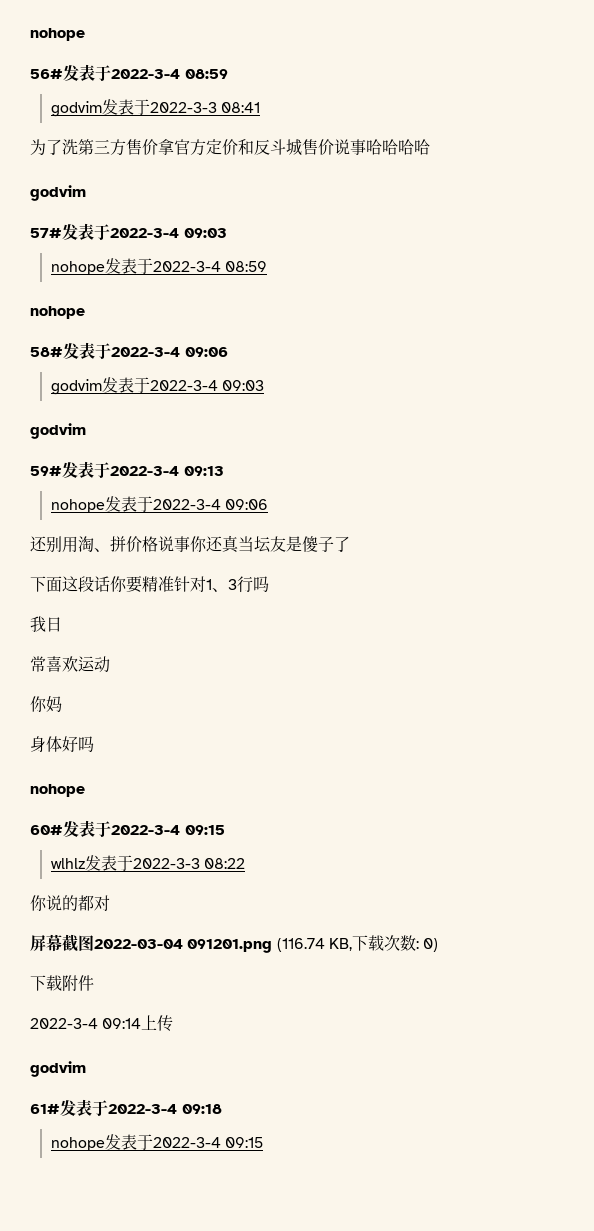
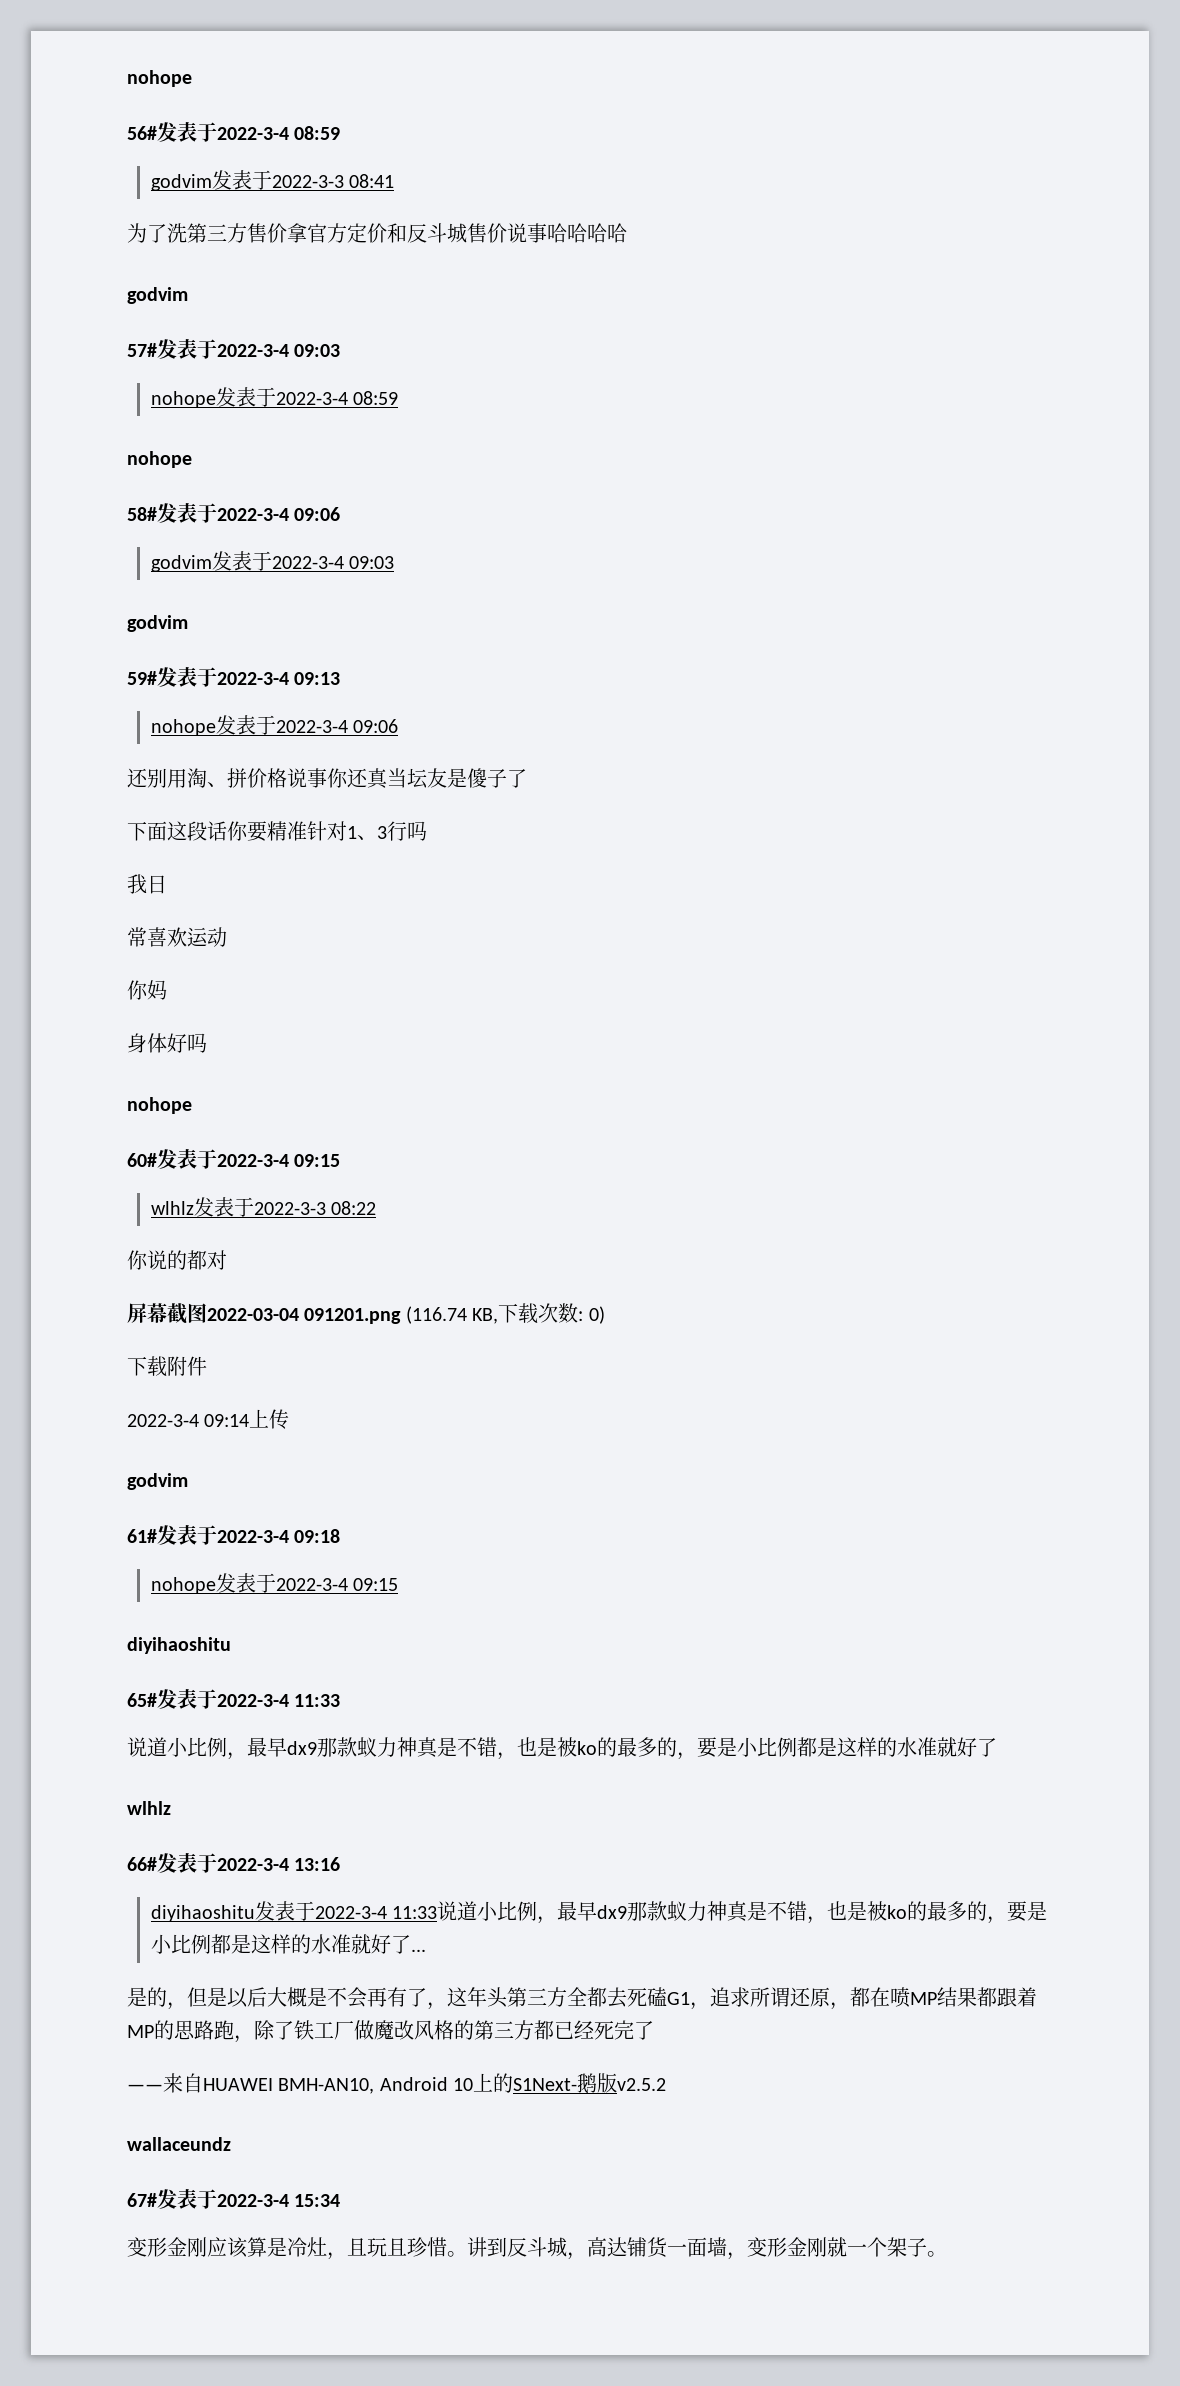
  nohope发表于2022-3-4 09:15
+ diyihaoshitu
+ 65#发表于2022-3-4 11:33
+ 说道小比例，最早dx9那款蚁力神真是不错，也是被ko的最多的，要是小比例都是这样的水准就好了
+ wlhlz
+ 66#发表于2022-3-4 13:16
+ diyihaoshitu发表于2022-3-4 11:33说道小比例，最早dx9那款蚁力神真是不错，也是被ko的最多的，要是小比例都是这样的水准就好了...
+ 是的，但是以后大概是不会再有了，这年头第三方全都去死磕G1，追求所谓还原，都在喷MP结果都跟着MP的思路跑，除了铁工厂做魔改风格的第三方都已经死完了
+ ——来自HUAWEI BMH-AN10, Android 10上的S1Next-鹅版v2.5.2
+ wallaceundz
+ 67#发表于2022-3-4 15:34
+ 变形金刚应该算是冷灶，且玩且珍惜。讲到反斗城，高达铺货一面墙，变形金刚就一个架子。

